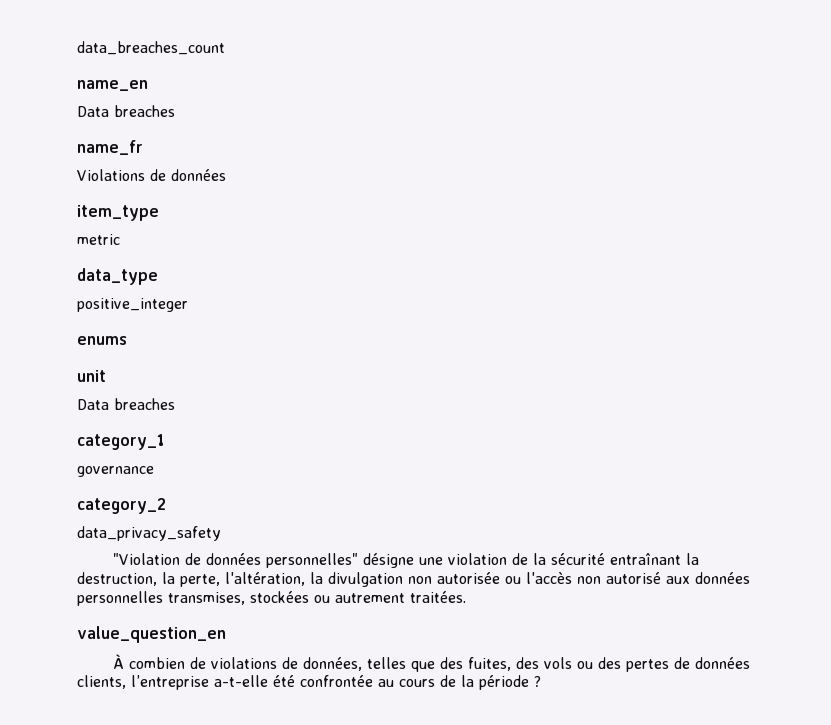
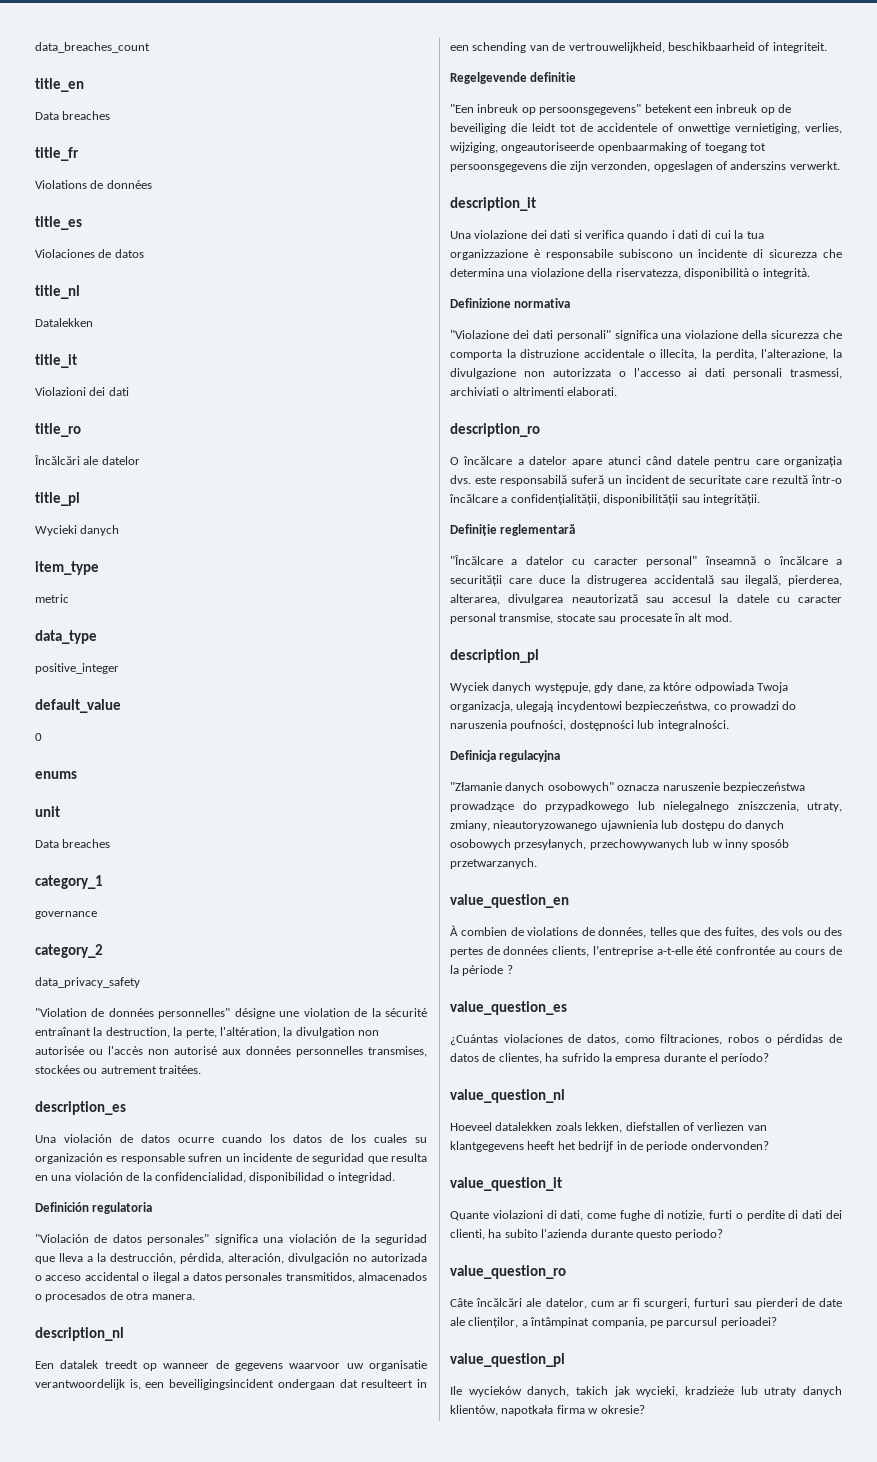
- name_en
+ title_en
  Data breaches
- name_fr
+ title_fr
+ title_es
+ Violaciones de datos
+ title_nl
+ Datalekken
+ title_it
+ Violazioni dei dati
+ title_ro
+ Încălcări ale datelor
+ title_pl
+ Wycieki danych
+ default_value
+ 0
+ description_es
+ Una violación de datos ocurre cuando los datos de los cuales su organización es responsable sufren un incidente de seguridad que resulta en una violación de la confidencialidad, disponibilidad o integridad.
+ Definición regulatoria
+ "Violación de datos personales" significa una violación de la seguridad que lleva a la destrucción, pérdida, alteración, divulgación no autorizada o acceso accidental o ilegal a datos personales transmitidos, almacenados o procesados de otra manera.
+ description_nl
+ Een datalek treedt op wanneer de gegevens waarvoor uw organisatie verantwoordelijk is, een beveiligingsincident ondergaan dat resulteert in een schending van de vertrouwelijkheid, beschikbaarheid of integriteit.
+ Regelgevende definitie
+ "Een inbreuk op persoonsgegevens" betekent een inbreuk op de beveiliging die leidt tot de accidentele of onwettige vernietiging, verlies, wijziging, ongeautoriseerde openbaarmaking of toegang tot persoonsgegevens die zijn verzonden, opgeslagen of anderszins verwerkt.
+ description_it
+ Una violazione dei dati si verifica quando i dati di cui la tua organizzazione è responsabile subiscono un incidente di sicurezza che determina una violazione della riservatezza, disponibilità o integrità.
+ Definizione normativa
+ "Violazione dei dati personali" significa una violazione della sicurezza che comporta la distruzione accidentale o illecita, la perdita, l'alterazione, la divulgazione non autorizzata o l'accesso ai dati personali trasmessi, archiviati o altrimenti elaborati.
+ description_ro
+ O încălcare a datelor apare atunci când datele pentru care organizația dvs. este responsabilă suferă un incident de securitate care rezultă într-o încălcare a confidențialității, disponibilității sau integrității.
+ Definiție reglementară
+ "Încălcare a datelor cu caracter personal" înseamnă o încălcare a securității care duce la distrugerea accidentală sau ilegală, pierderea, alterarea, divulgarea neautorizată sau accesul la datele cu caracter personal transmise, stocate sau procesate în alt mod.
+ description_pl
+ Wyciek danych występuje, gdy dane, za które odpowiada Twoja organizacja, ulegają incydentowi bezpieczeństwa, co prowadzi do naruszenia poufności, dostępności lub integralności.
+ Definicja regulacyjna
+ "Złamanie danych osobowych" oznacza naruszenie bezpieczeństwa prowadzące do przypadkowego lub nielegalnego zniszczenia, utraty, zmiany, nieautoryzowanego ujawnienia lub dostępu do danych osobowych przesyłanych, przechowywanych lub w inny sposób przetwarzanych.
+ value_question_es
+ ¿Cuántas violaciones de datos, como filtraciones, robos o pérdidas de datos de clientes, ha sufrido la empresa durante el período?
+ value_question_nl
+ Hoeveel datalekken zoals lekken, diefstallen of verliezen van klantgegevens heeft het bedrijf in de periode ondervonden?
+ value_question_it
+ Quante violazioni di dati, come fughe di notizie, furti o perdite di dati dei clienti, ha subito l'azienda durante questo periodo?
+ value_question_ro
+ Câte încălcări ale datelor, cum ar fi scurgeri, furturi sau pierderi de date ale clienților, a întâmpinat compania, pe parcursul perioadei?
+ value_question_pl
+ Ile wycieków danych, takich jak wycieki, kradzieże lub utraty danych klientów, napotkała firma w okresie?

